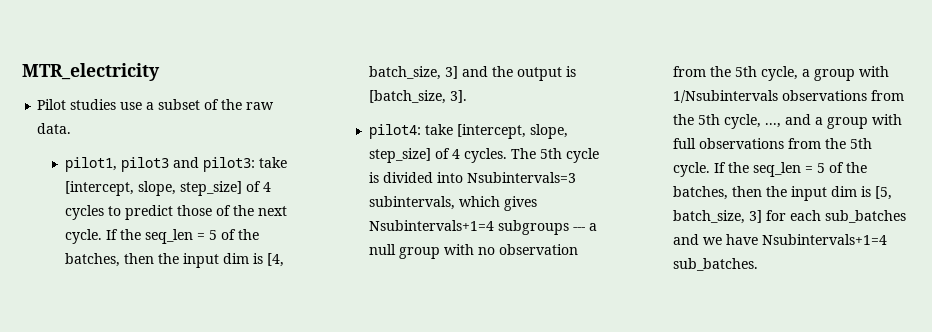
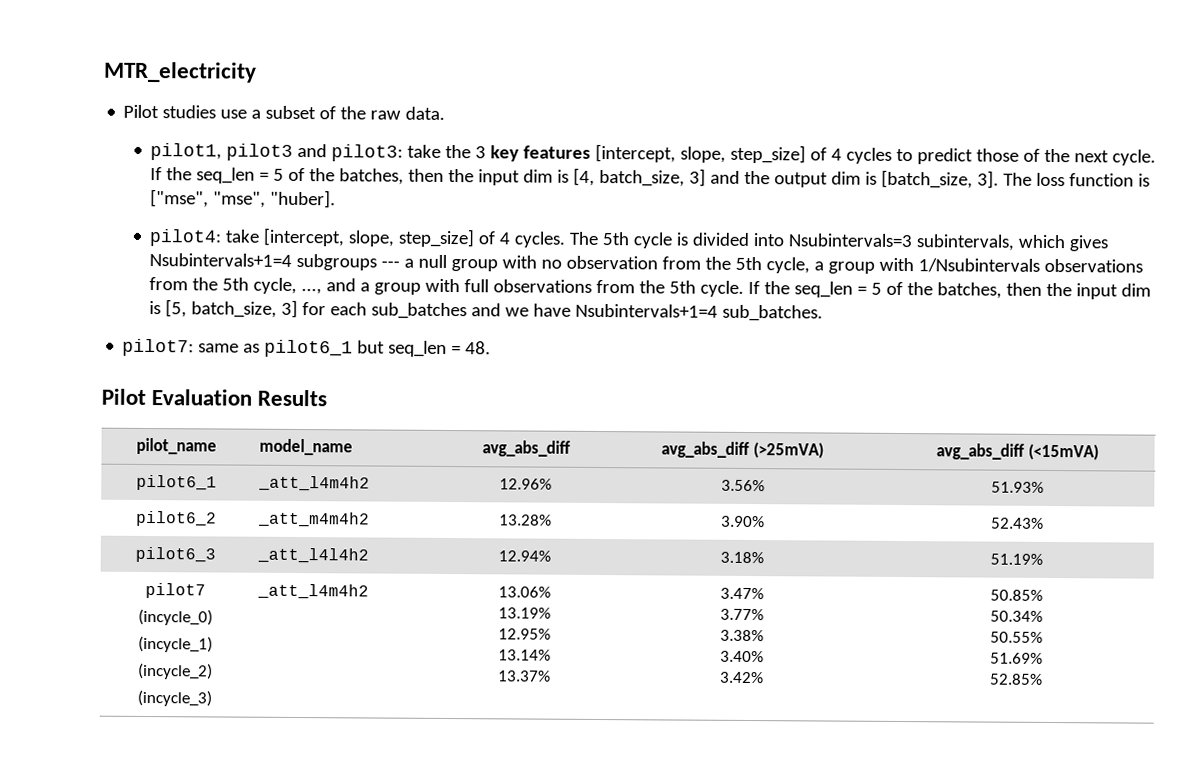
- pilot1, pilot3 and pilot3: take [intercept, slope, step_size] of 4 cycles to predict those of the next cycle.
+ pilot1, pilot3 and pilot3: take the 3 key features [intercept, slope, step_size] of 4 cycles to predict those of the next cycle.
- If the seq_len = 5 of the batches, then the input dim is [4, batch_size, 3] and the output is [batch_size, 3].
+ If the seq_len = 5 of the batches, then the input dim is [4, batch_size, 3] and the output dim is [batch_size, 3]. The loss function is ["mse", "mse", "huber].
+ pilot7: same as pilot6_1 but seq_len = 48.
+ Pilot Evaluation Results
+ pilot_name | model_name | avg_abs_diff | avg_abs_diff (>25mVA) | avg_abs_diff (<15mVA)
+ pilot6_1 | _att_l4m4h2 | 12.96% | 3.56% | 51.93%
+ pilot6_2 | _att_m4m4h2 | 13.28% | 3.90% | 52.43%
+ pilot6_3 | _att_l4l4h2 | 12.94% | 3.18% | 51.19%
+ pilot7
+ (incycle_0)
+ (incycle_1)
+ (incycle_2)
+ (incycle_3) | _att_l4m4h2 | 13.06%
+ 13.19%
+ 12.95%
+ 13.14%
+ 13.37% | 3.47%
+ 3.77%
+ 3.38%
+ 3.40%
+ 3.42% | 50.85%
+ 50.34%
+ 50.55%
+ 51.69%
+ 52.85%

